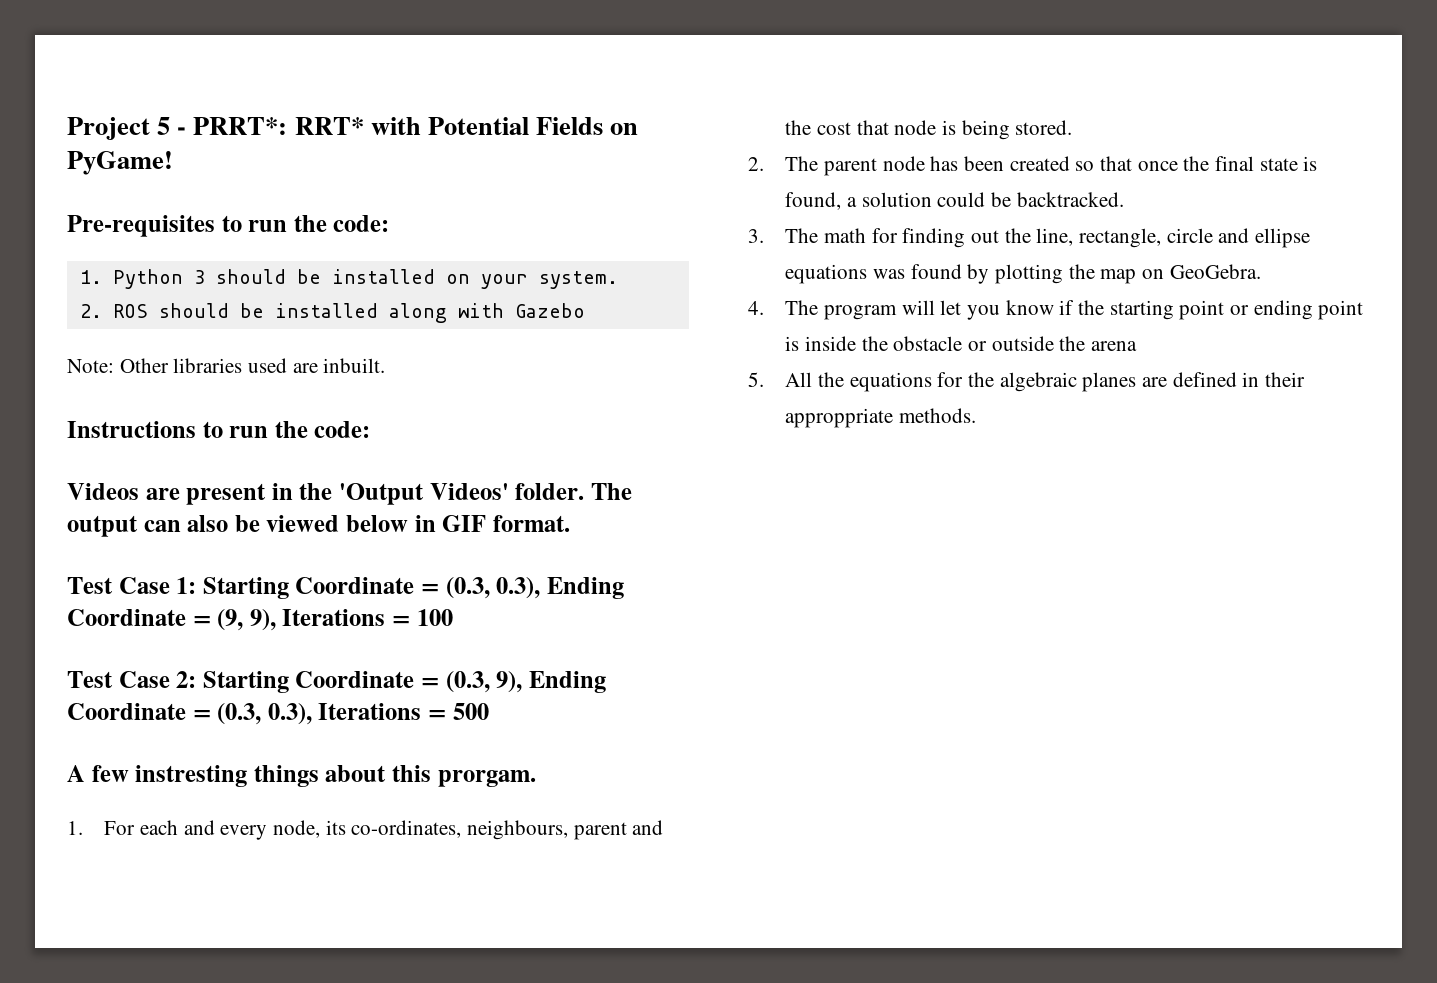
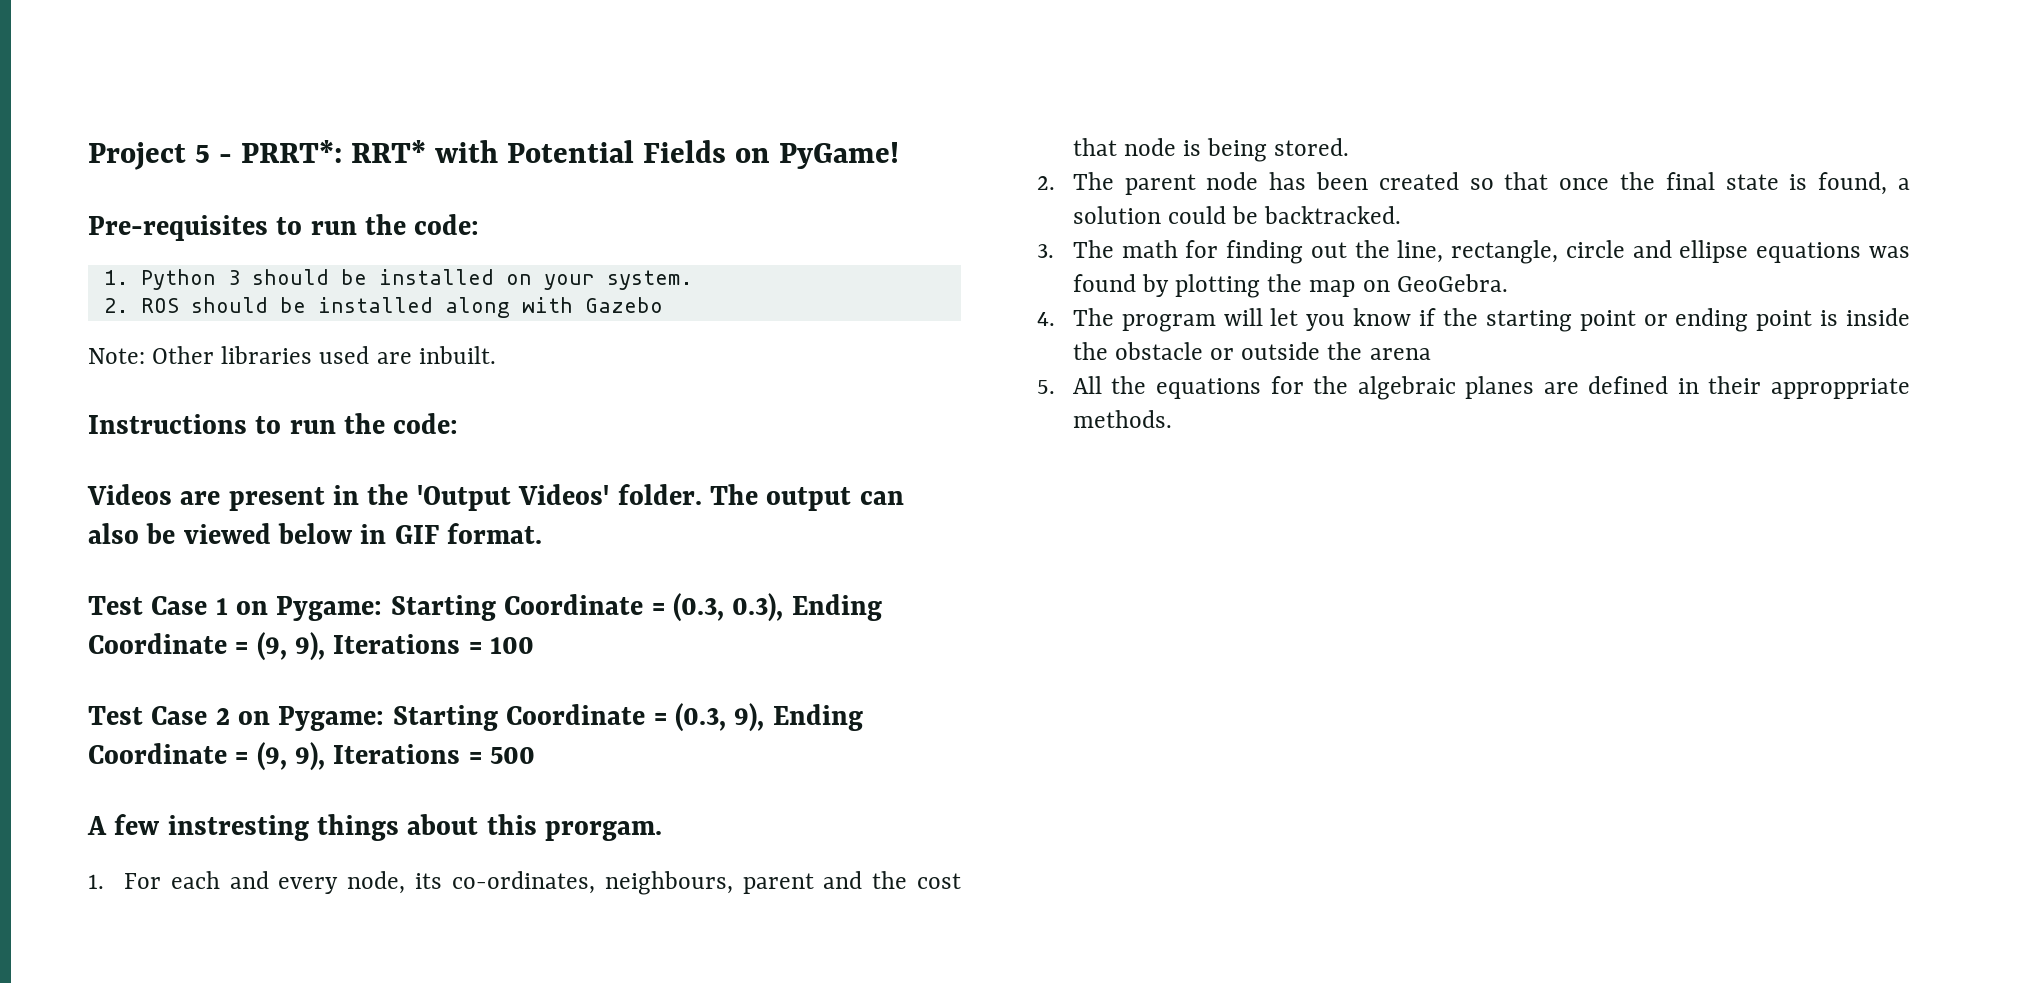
- Test Case 1: Starting Coordinate = (0.3, 0.3), Ending Coordinate = (9, 9), Iterations = 100
+ Test Case 1 on Pygame: Starting Coordinate = (0.3, 0.3), Ending Coordinate = (9, 9), Iterations = 100
- Test Case 2: Starting Coordinate = (0.3, 9), Ending Coordinate = (0.3, 0.3), Iterations = 500
+ Test Case 2 on Pygame: Starting Coordinate = (0.3, 9), Ending Coordinate = (9, 9), Iterations = 500

